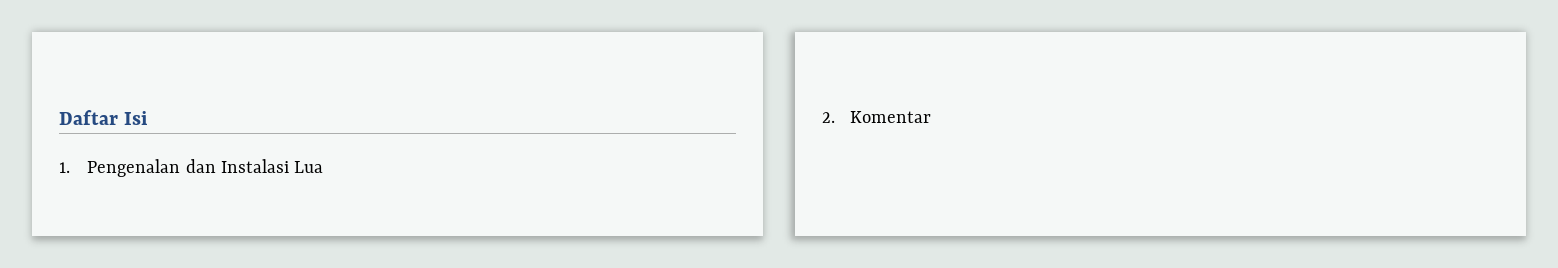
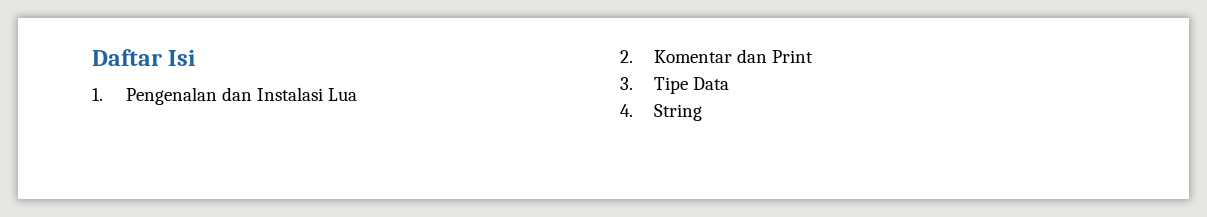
- 2. Komentar
+ 2. Komentar dan Print
+ 3. Tipe Data
+ 4. String

